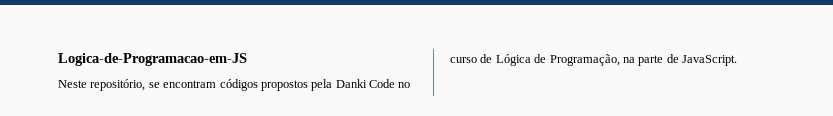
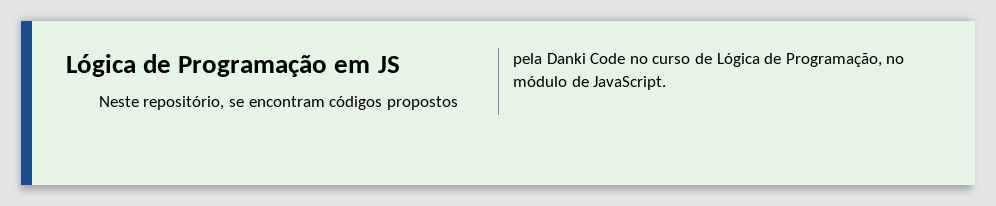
- Logica-de-Programacao-em-JS
+ Lógica de Programação em JS
- Neste repositório, se encontram códigos propostos pela Danki Code no curso de Lógica de Programação, na parte de JavaScript.
+ Neste repositório, se encontram códigos propostos pela Danki Code no curso de Lógica de Programação, no módulo de JavaScript.

